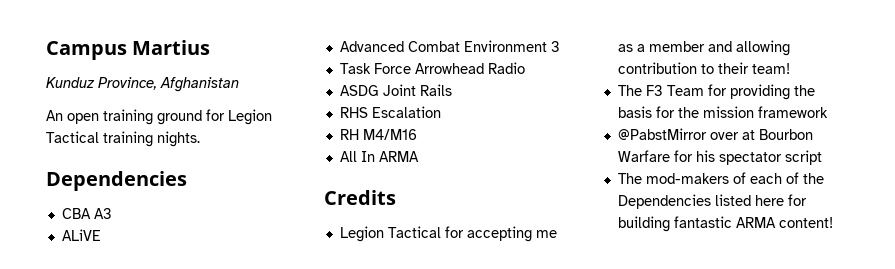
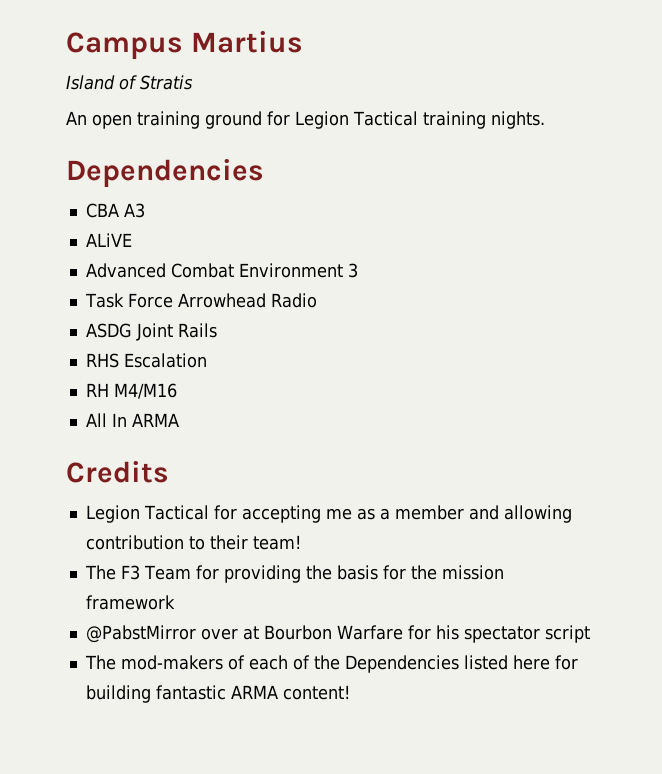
- Kunduz Province, Afghanistan
+ Island of Stratis

